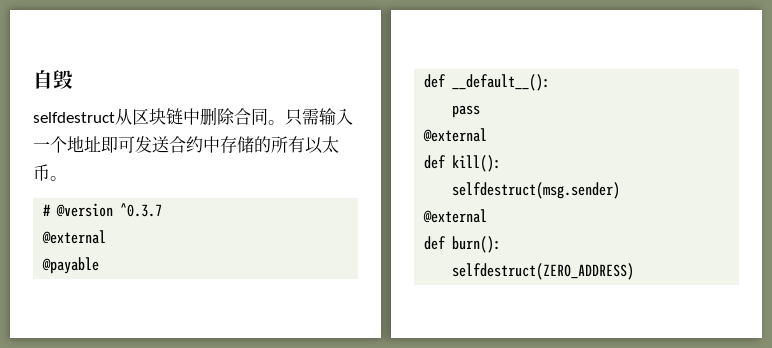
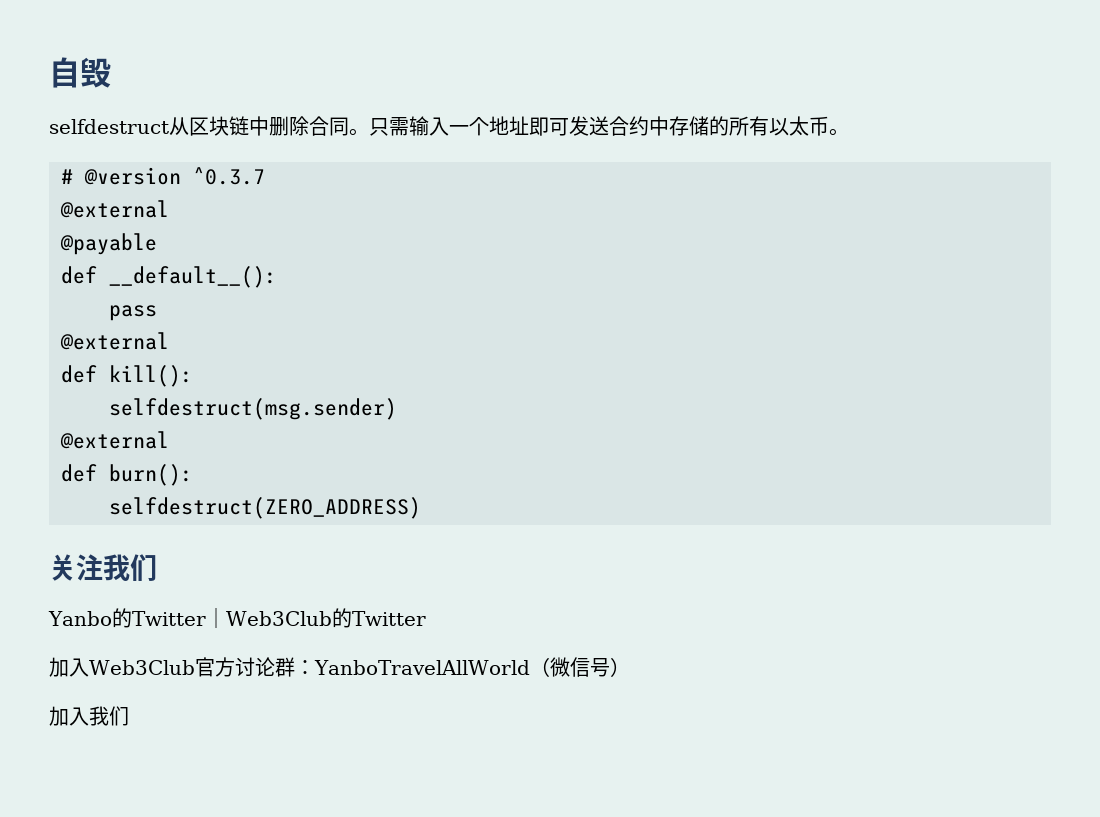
+ 关注我们
+ Yanbo的Twitter｜Web3Club的Twitter
+ 加入Web3Club官方讨论群：YanboTravelAllWorld（微信号）
+ 加入我们

